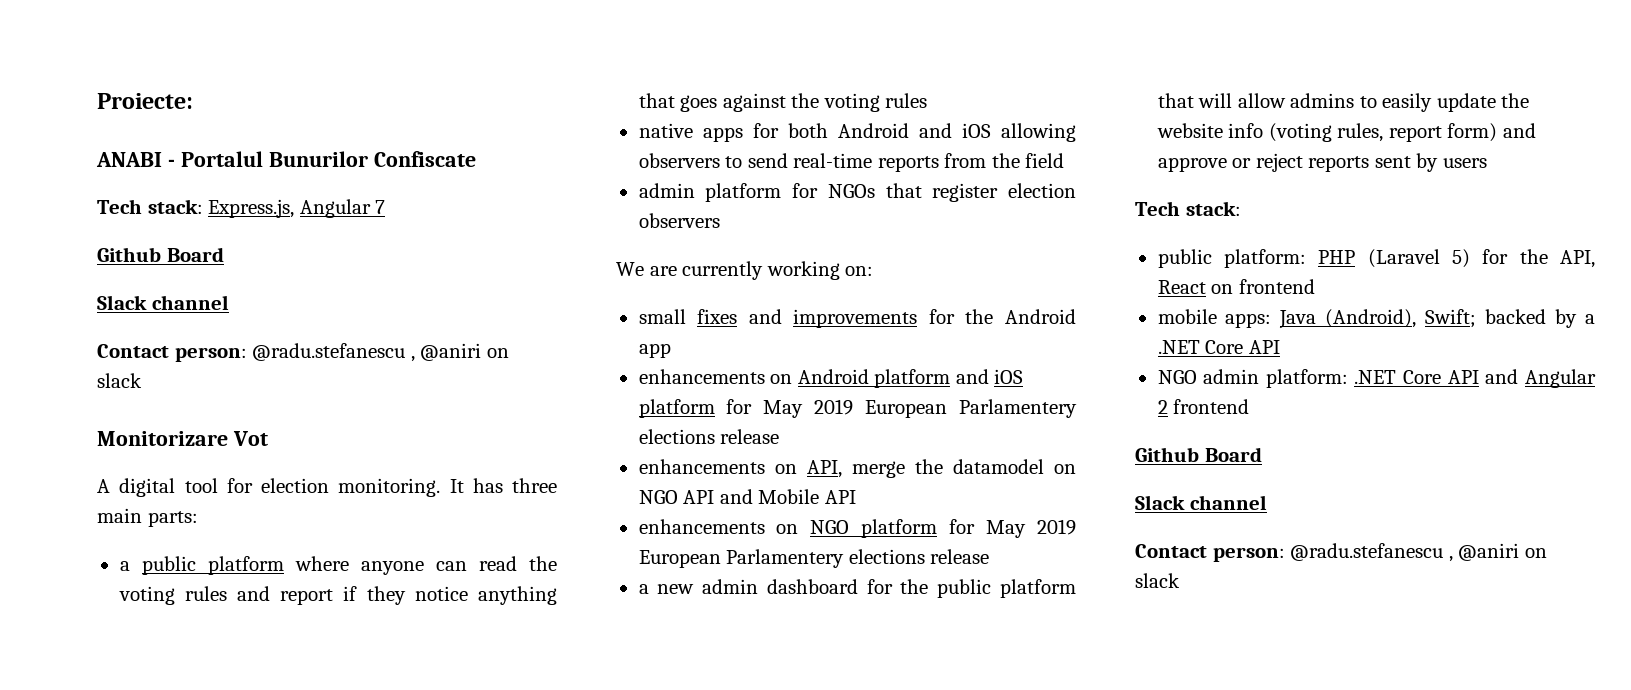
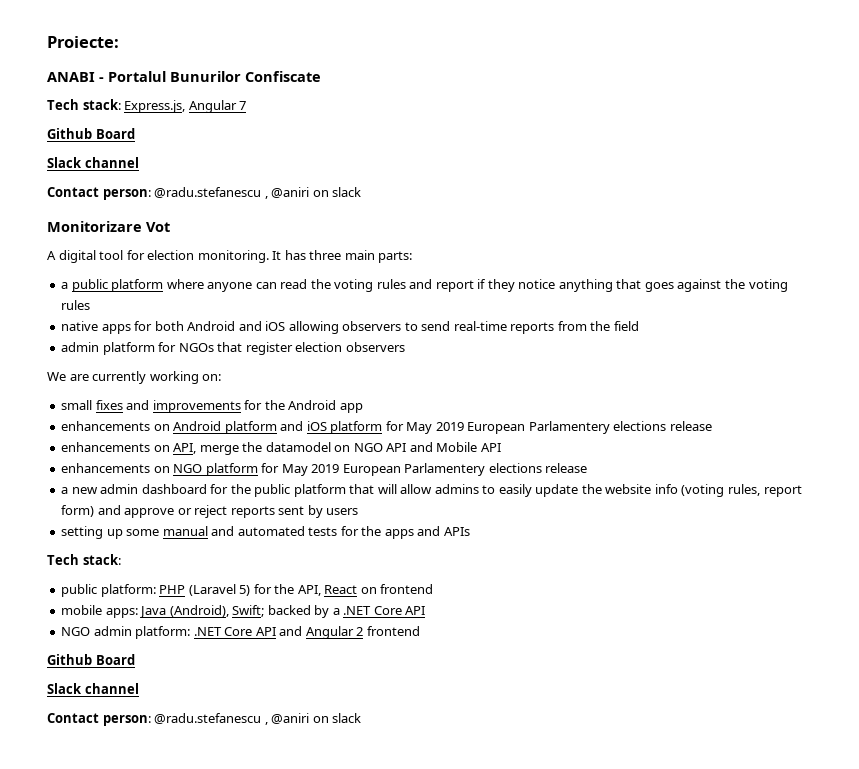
+ setting up some manual and automated tests for the apps and APIs

